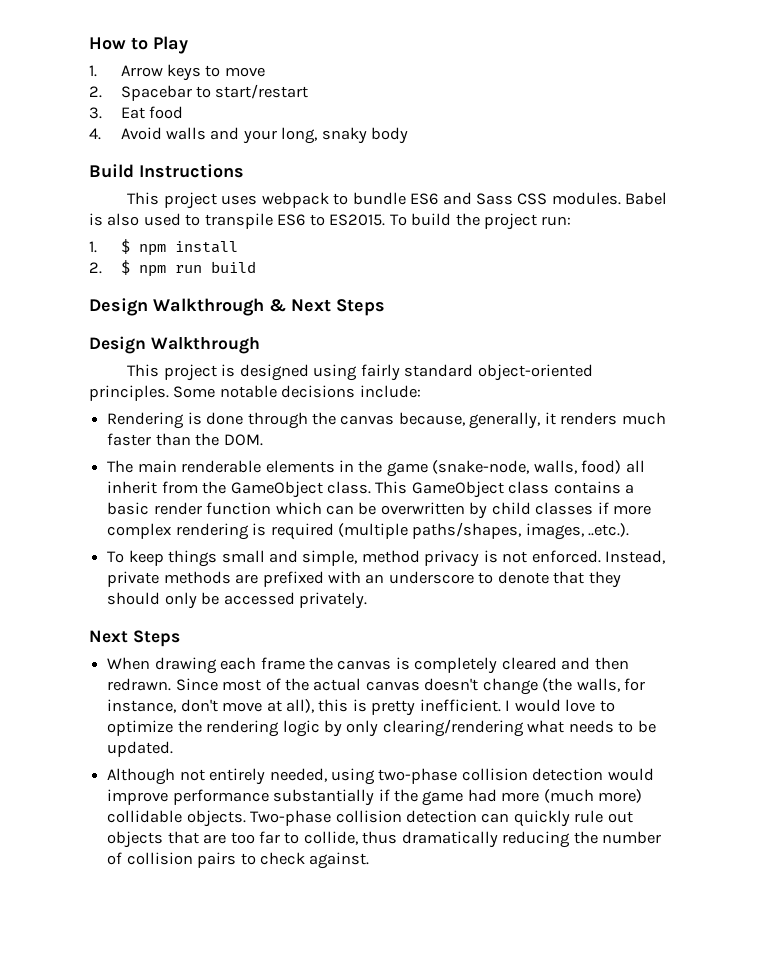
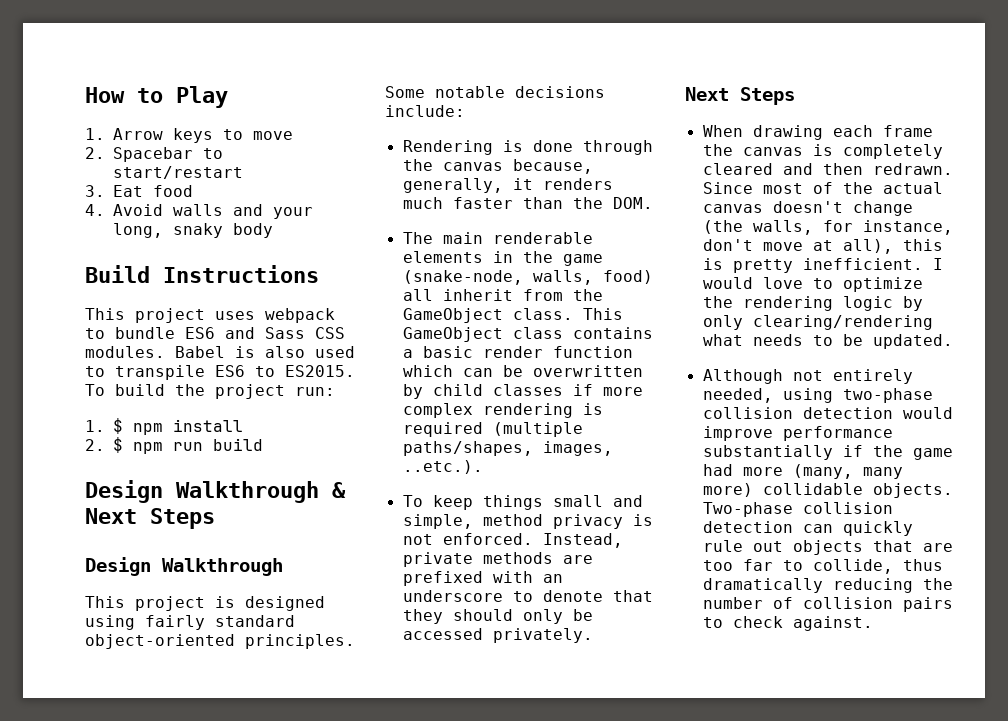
- Although not entirely needed, using two-phase collision detection would improve performance substantially if the game had more (much more) collidable objects.
+ Although not entirely needed, using two-phase collision detection would improve performance substantially if the game had more (many, many more) collidable objects.

